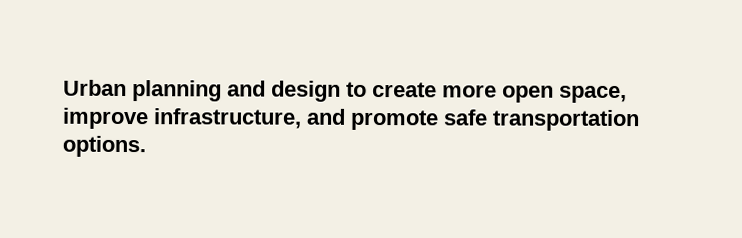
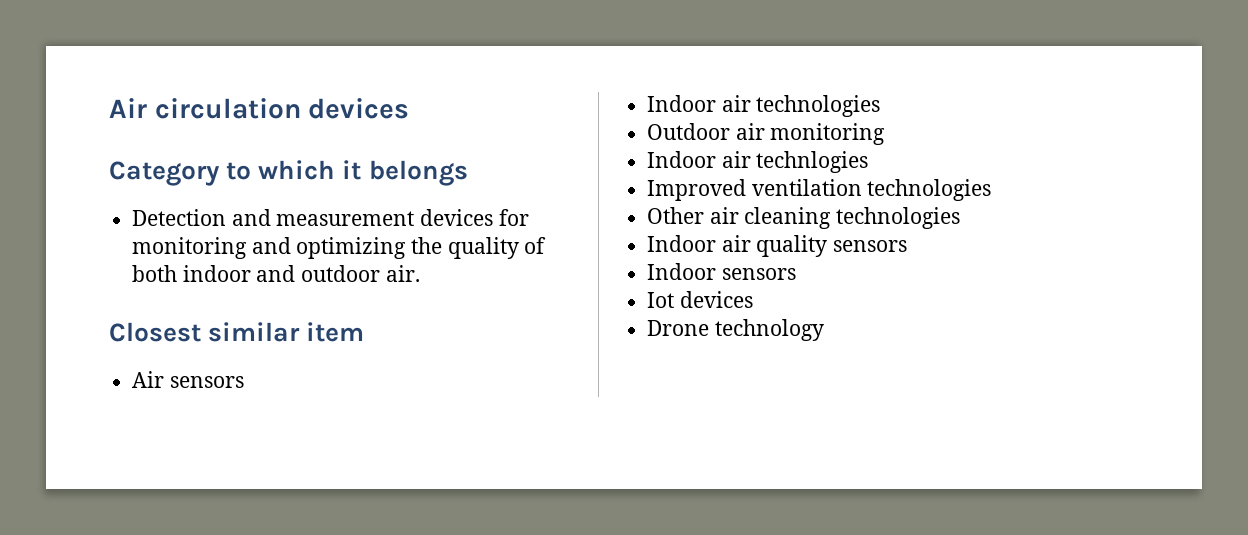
- Urban planning and design to create more open space, improve infrastructure, and promote safe transportation options.
+ Air circulation devices
+ Category to which it belongs
+ Detection and measurement devices for monitoring and optimizing the quality of both indoor and outdoor air.
+ Closest similar item
+ Air sensors
+ Indoor air technologies
+ Outdoor air monitoring
+ Indoor air technlogies
+ Improved ventilation technologies
+ Other air cleaning technologies
+ Indoor air quality sensors
+ Indoor sensors
+ Iot devices
+ Drone technology

